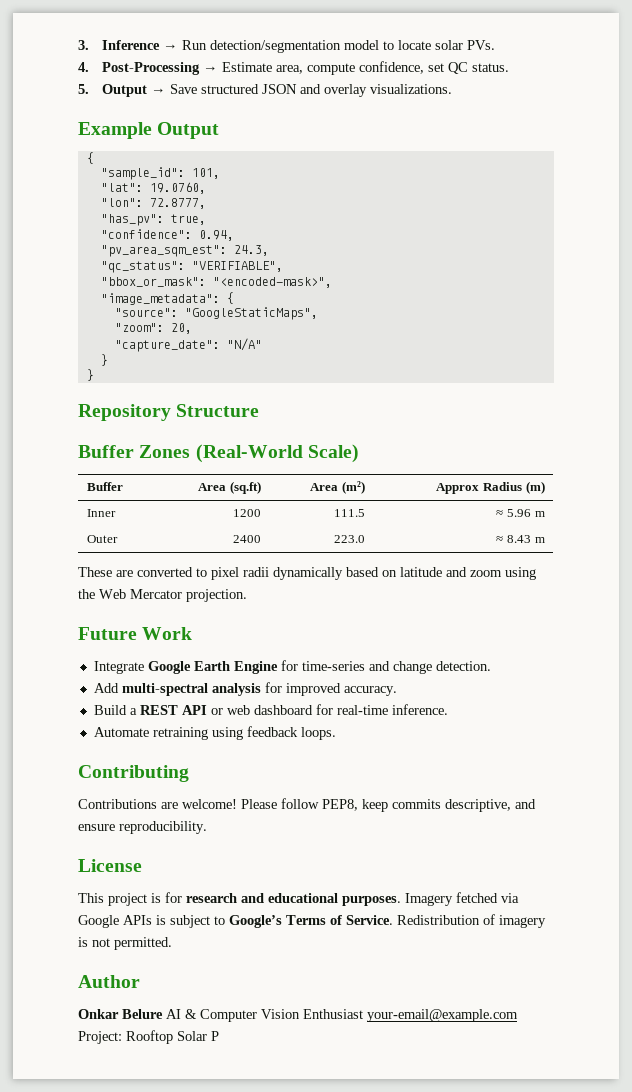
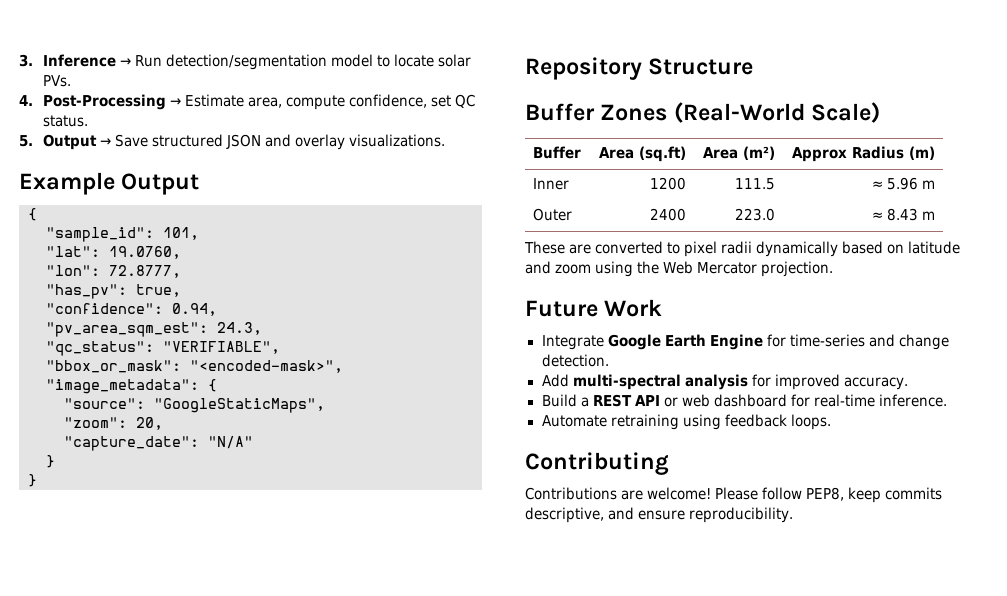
- License
- This project is for research and educational purposes. Imagery fetched via Google APIs is subject to Google’s Terms of Service. Redistribution of imagery is not permitted.
- Author
- Onkar Belure AI & Computer Vision Enthusiast your-email@example.com Project: Rooftop Solar P

